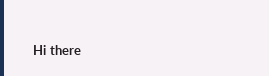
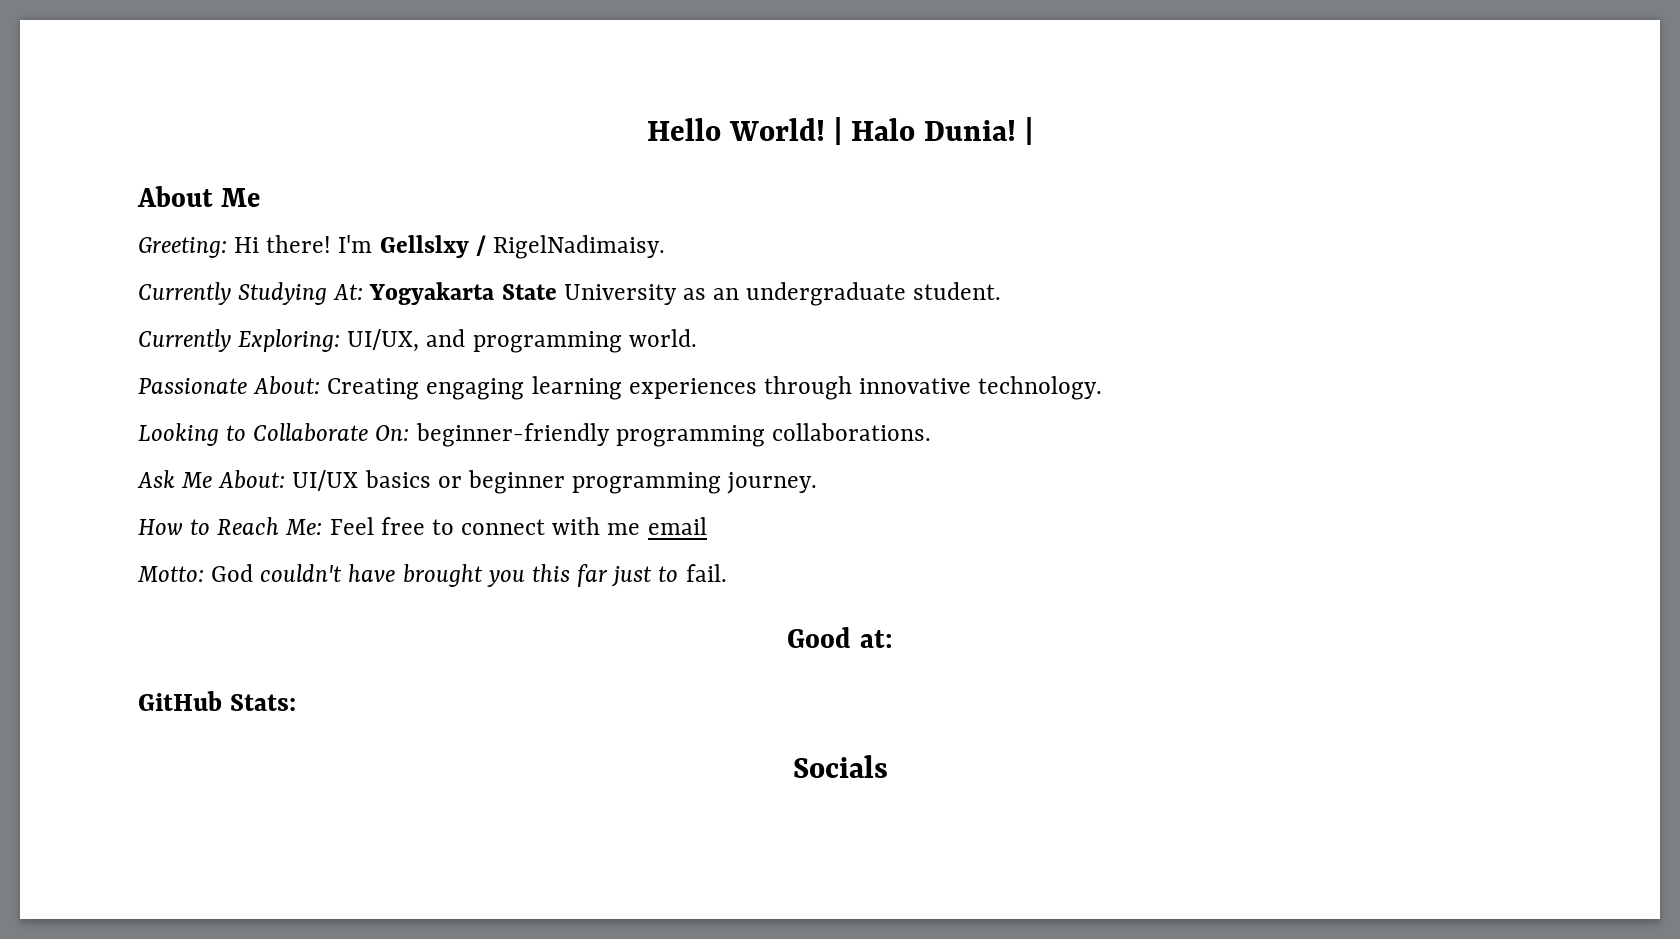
- Hi there
+ Hello World! | Halo Dunia! |
+ About Me
+ Greeting: Hi there! I'm Gellslxy / RigelNadimaisy.
+ Currently Studying At: Yogyakarta State University as an undergraduate student.
+ Currently Exploring: UI/UX, and programming world.
+ Passionate About: Creating engaging learning experiences through innovative technology.
+ Looking to Collaborate On: beginner-friendly programming collaborations.
+ Ask Me About: UI/UX basics or beginner programming journey.
+ How to Reach Me: Feel free to connect with me email
+ Motto: God couldn't have brought you this far just to fail.
+ Good at:
+ GitHub Stats:
+ Socials

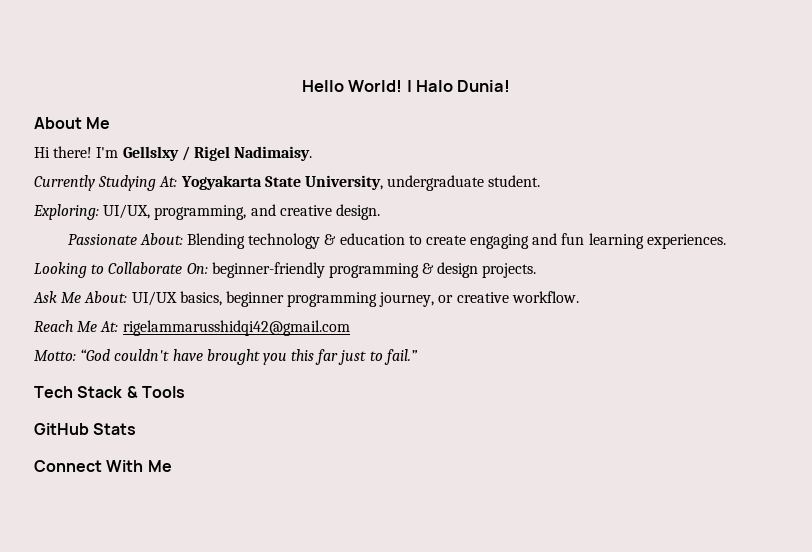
- | Halo Dunia! |
+ | Halo Dunia!
- Greeting: Hi there!
+ Hi there!
- I'm Gellslxy / RigelNadimaisy.
+ I'm Gellslxy / Rigel Nadimaisy.
- Currently Studying At: Yogyakarta State University as an undergraduate student.
+ Currently Studying At: Yogyakarta State University, undergraduate student.
- Currently Exploring: UI/UX, and programming world.
- Passionate About: Creating engaging learning experiences through innovative technology.
+ Exploring: UI/UX, programming, and creative design.
+ Passionate About: Blending technology & education to create engaging and fun learning experiences.
- Looking to Collaborate On: beginner-friendly programming collaborations.
+ Looking to Collaborate On: beginner-friendly programming & design projects.
- Ask Me About: UI/UX basics or beginner programming journey.
- How to Reach Me: Feel free to connect with me email
+ Ask Me About: UI/UX basics, beginner programming journey, or creative workflow.
+ Reach Me At: rigelammarusshidqi42@gmail.com
- Motto: God couldn't have brought you this far just to fail.
- Good at:
- GitHub Stats:
- Socials
+ Motto: “God couldn't have brought you this far just to fail.”
+ Tech Stack & Tools
+ GitHub Stats
+ Connect With Me

